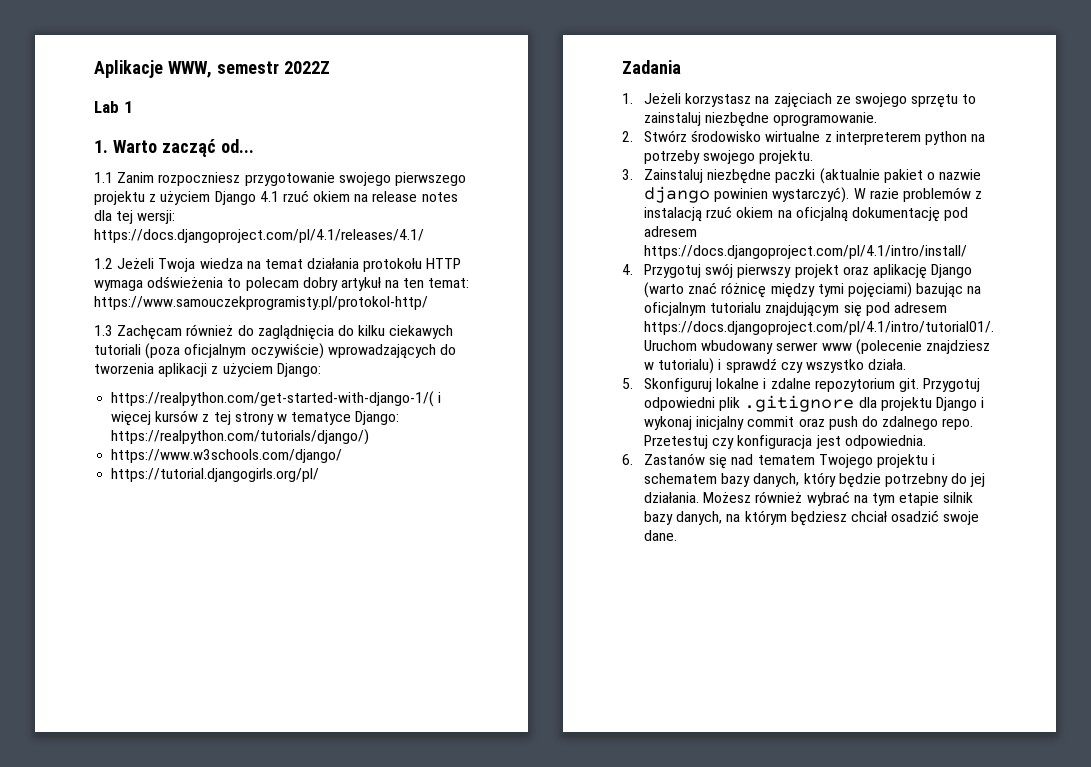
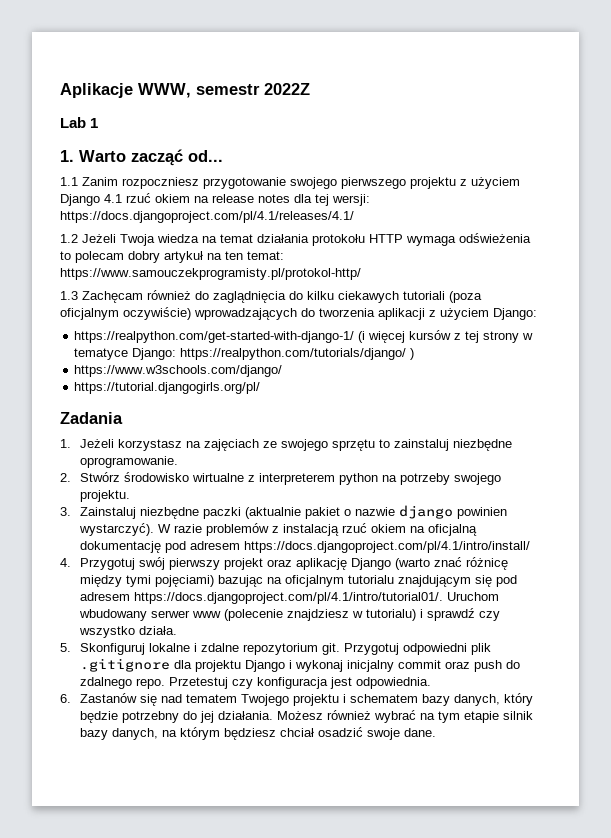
- https://realpython.com/get-started-with-django-1/( i więcej kursów z tej strony w tematyce Django: https://realpython.com/tutorials/django/)
+ https://realpython.com/get-started-with-django-1/ (i więcej kursów z tej strony w tematyce Django: https://realpython.com/tutorials/django/ )

